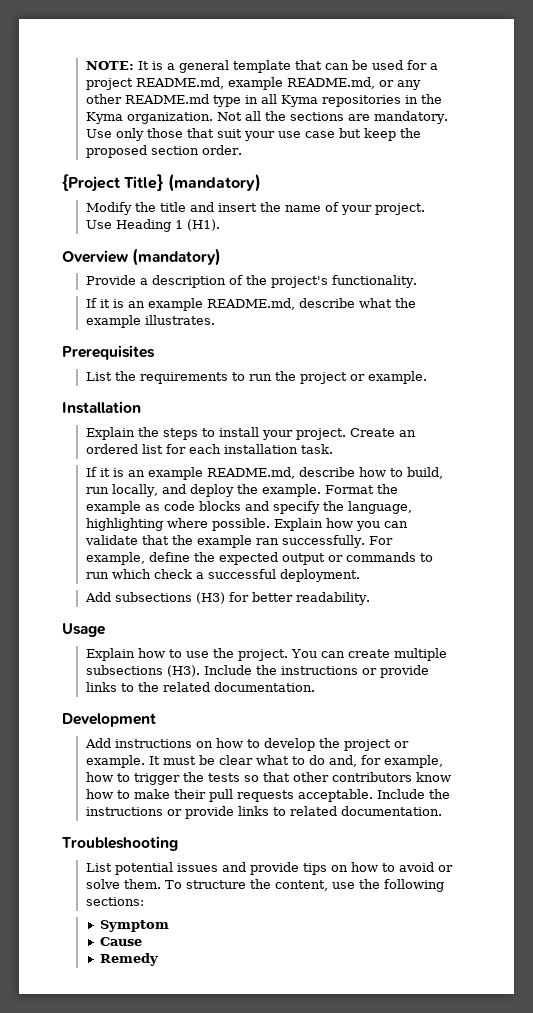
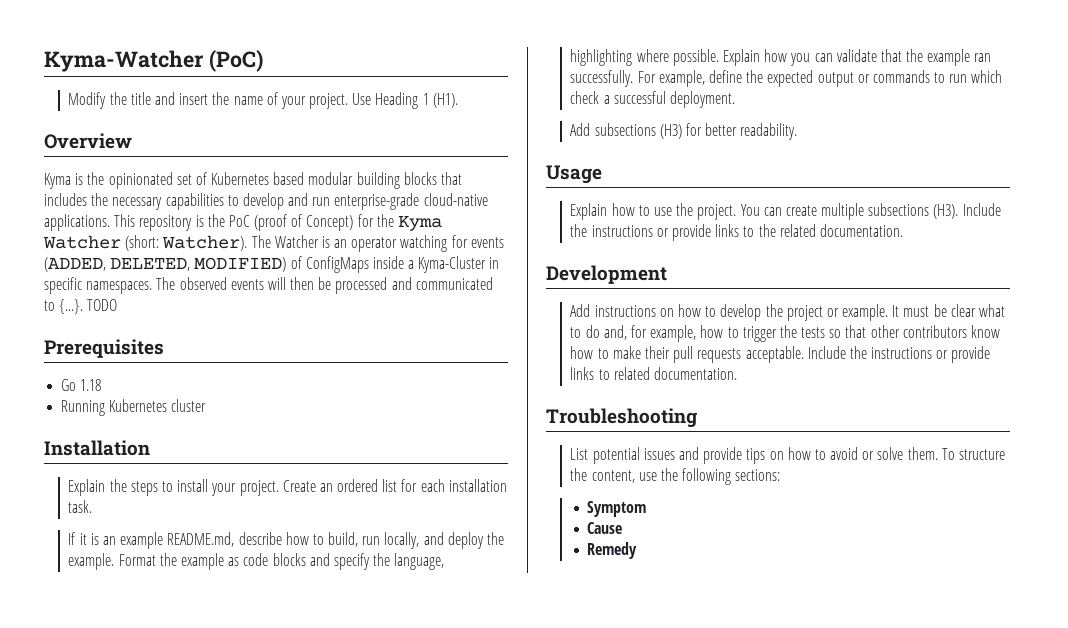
- NOTE: It is a general template that can be used for a project README.md, example README.md, or any other README.md type in all Kyma repositories in the Kyma organization. Not all the sections are mandatory. Use only those that suit your use case but keep the proposed section order.
- {Project Title} (mandatory)
+ Kyma-Watcher (PoC)
- Overview (mandatory)
- Provide a description of the project's functionality.
- If it is an example README.md, describe what the example illustrates.
+ Overview
+ Kyma is the opinionated set of Kubernetes based modular building blocks that includes the necessary capabilities to develop and run enterprise-grade cloud-native applications. This repository is the PoC (proof of Concept) for the Kyma Watcher (short: Watcher). The Watcher is an operator watching for events (ADDED, DELETED, MODIFIED) of ConfigMaps inside a Kyma-Cluster in specific namespaces. The observed events will then be processed and communicated to {...}. TODO
  Prerequisites
- List the requirements to run the project or example.
+ Go 1.18
+ Running Kubernetes cluster

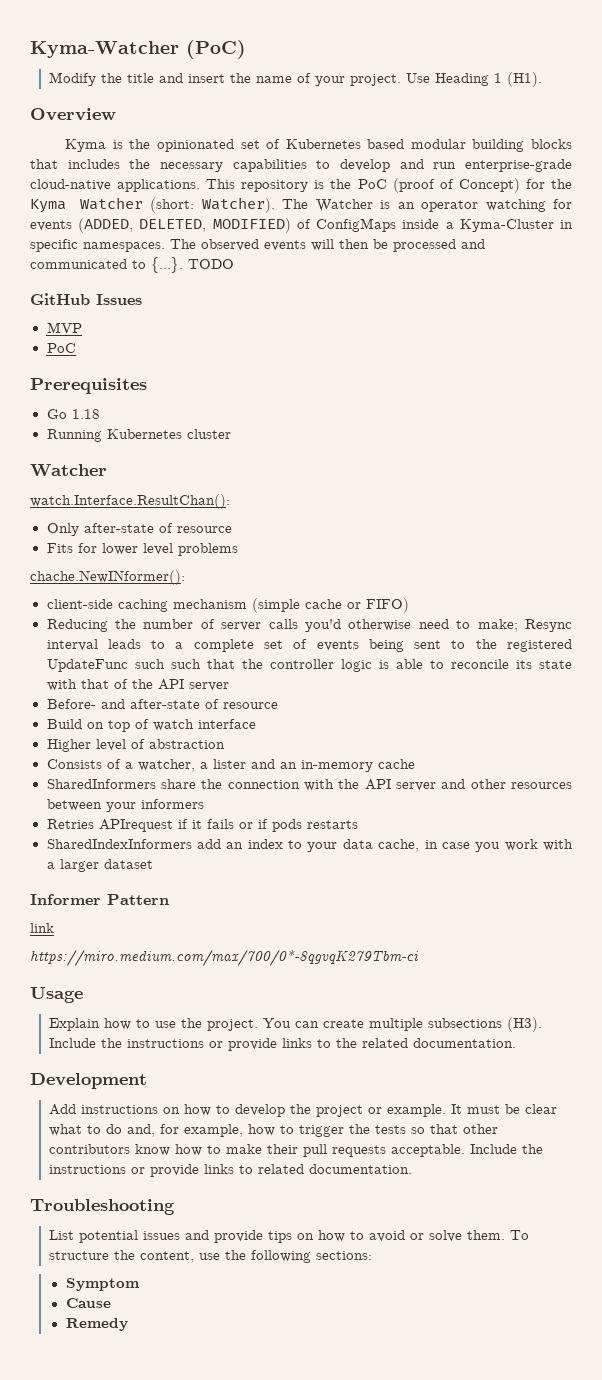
+ GitHub Issues
+ MVP
+ PoC
  Running Kubernetes cluster
- Installation
- Explain the steps to install your project. Create an ordered list for each installation task.
- If it is an example README.md, describe how to build, run locally, and deploy the example. Format the example as code blocks and specify the language, highlighting where possible. Explain how you can validate that the example ran successfully. For example, define the expected output or commands to run which check a successful deployment.
- Add subsections (H3) for better readability.
+ Watcher
+ watch.Interface.ResultChan():
+ Only after-state of resource
+ Fits for lower level problems
+ chache.NewINformer():
+ client-side caching mechanism (simple cache or FIFO)
+ Reducing the number of server calls you'd otherwise need to make; Resync interval leads to a complete set of events being sent to the registered UpdateFunc such such that the controller logic is able to reconcile its state with that of the API server
+ Before- and after-state of resource
+ Build on top of watch interface
+ Higher level of abstraction
+ Consists of a watcher, a lister and an in-memory cache
+ SharedInformers share the connection with the API server and other resources between your informers
+ Retries APIrequest if it fails or if pods restarts
+ SharedIndexInformers add an index to your data cache, in case you work with a larger dataset
+ Informer Pattern
+ link
+ https://miro.medium.com/max/700/0*-8qgvqK279Tbm-ci

